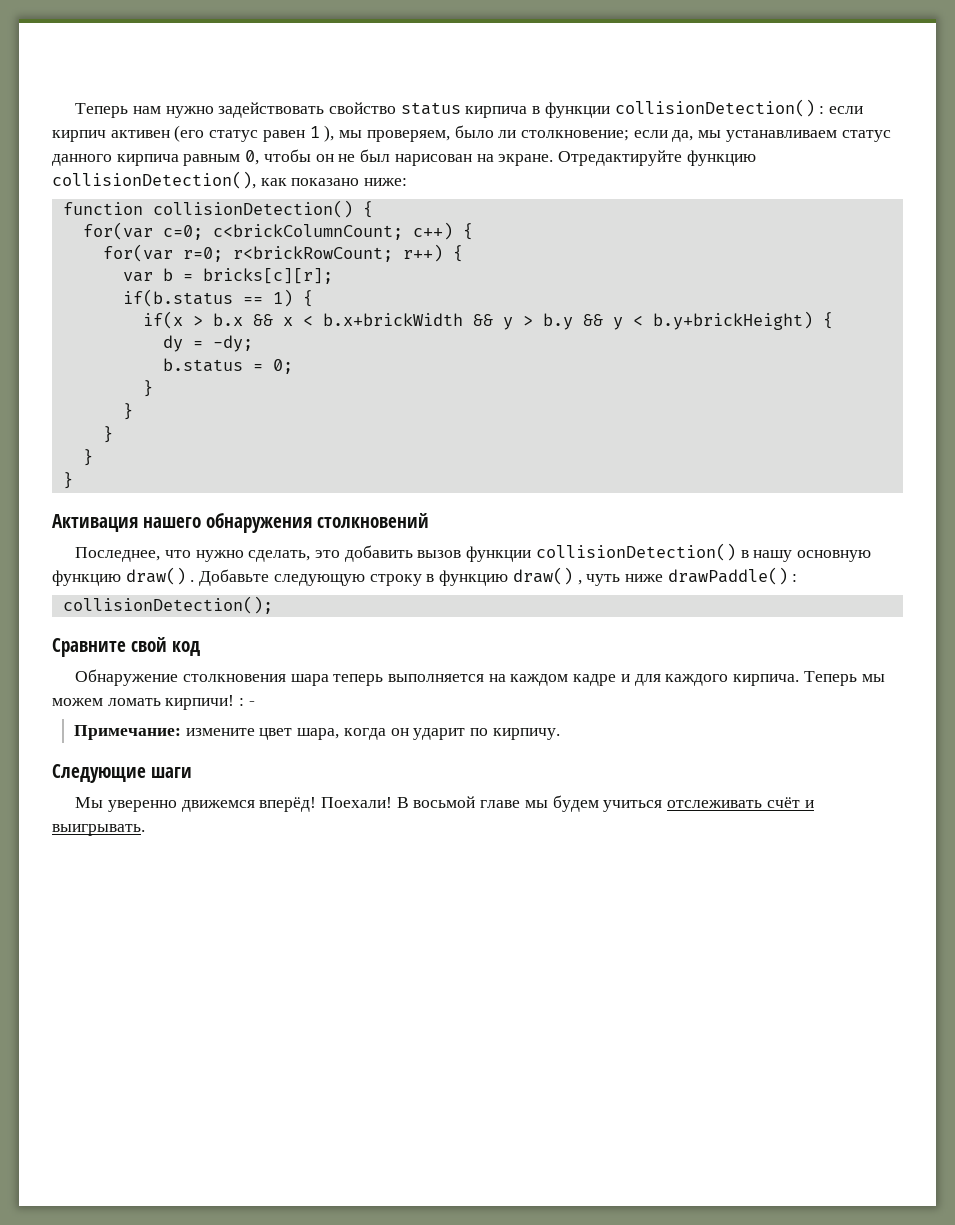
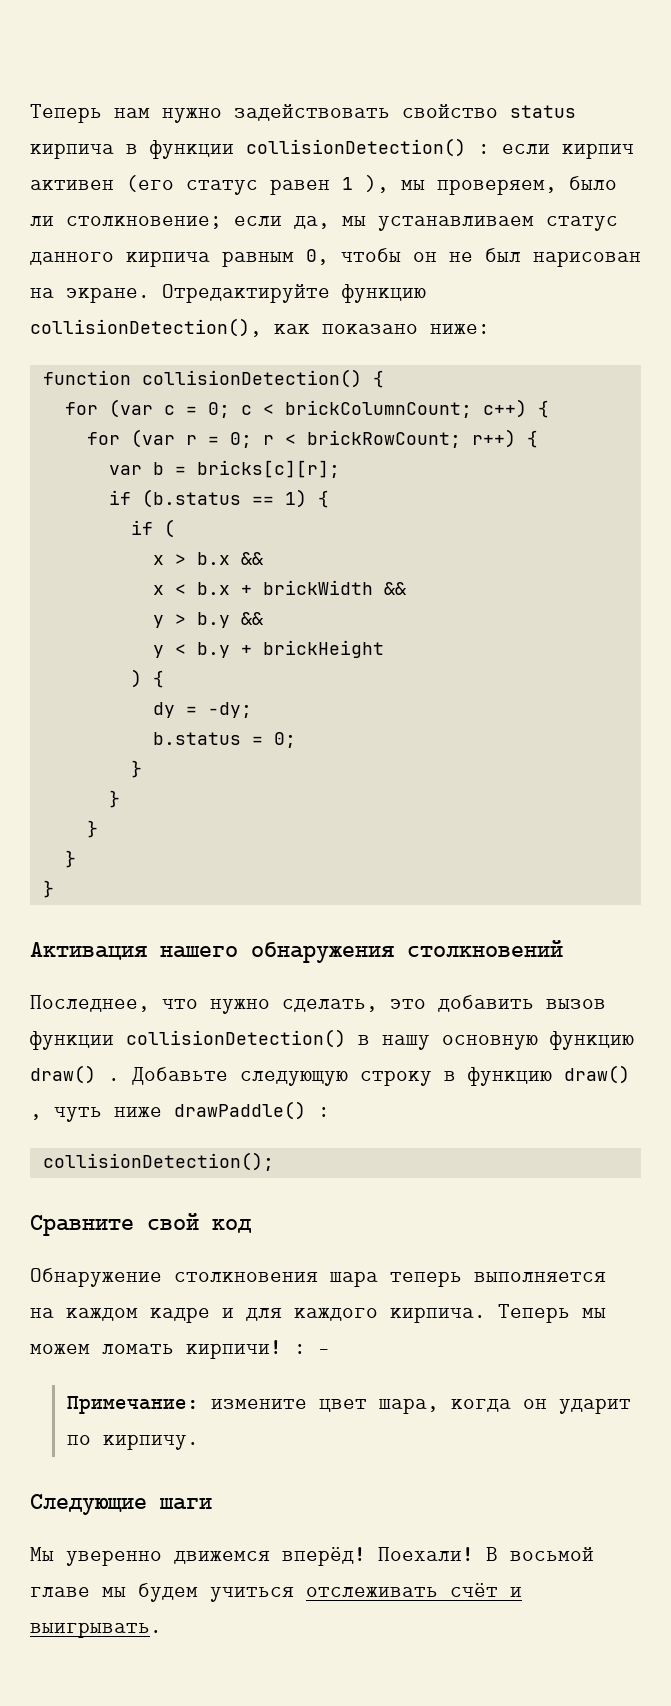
- for(var c=0; c<brickColumnCount; c++) {
- for(var r=0; r<brickRowCount; r++) {
+ for (var c = 0; c < brickColumnCount; c++) {
+ for (var r = 0; r < brickRowCount; r++) {
- if(b.status == 1) {
+ if (b.status == 1) {
- if(x > b.x && x < b.x+brickWidth && y > b.y && y < b.y+brickHeight) {
+ if (
+ x > b.x &&
+ x < b.x + brickWidth &&
+ y > b.y &&
+ y < b.y + brickHeight
+ ) {

